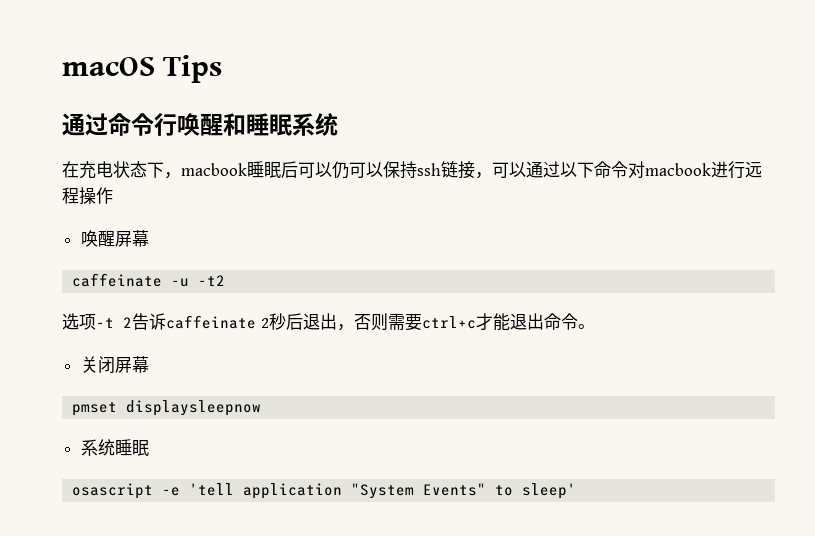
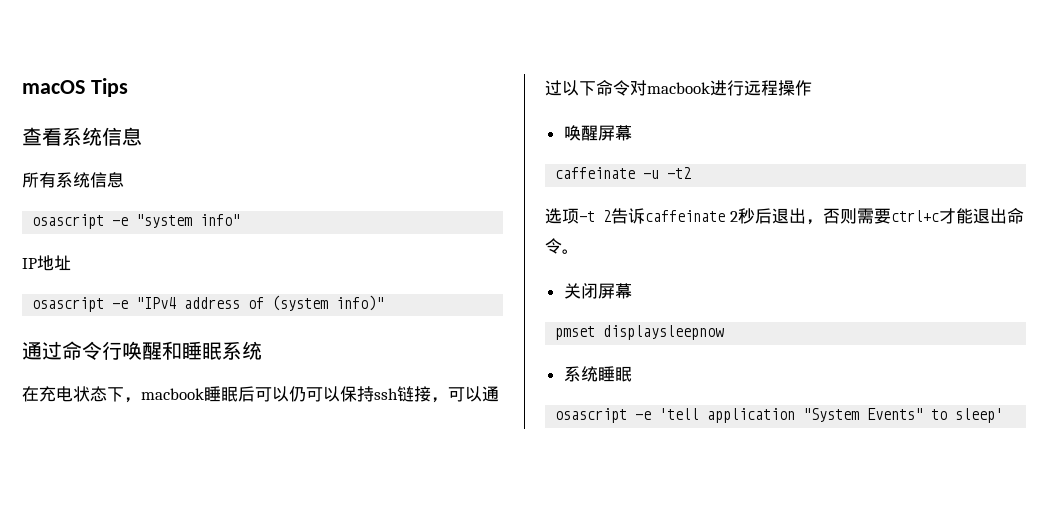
+ 查看系统信息
+ 所有系统信息
+ osascript -e "system info"
+ IP地址
+ osascript -e "IPv4 address of (system info)"

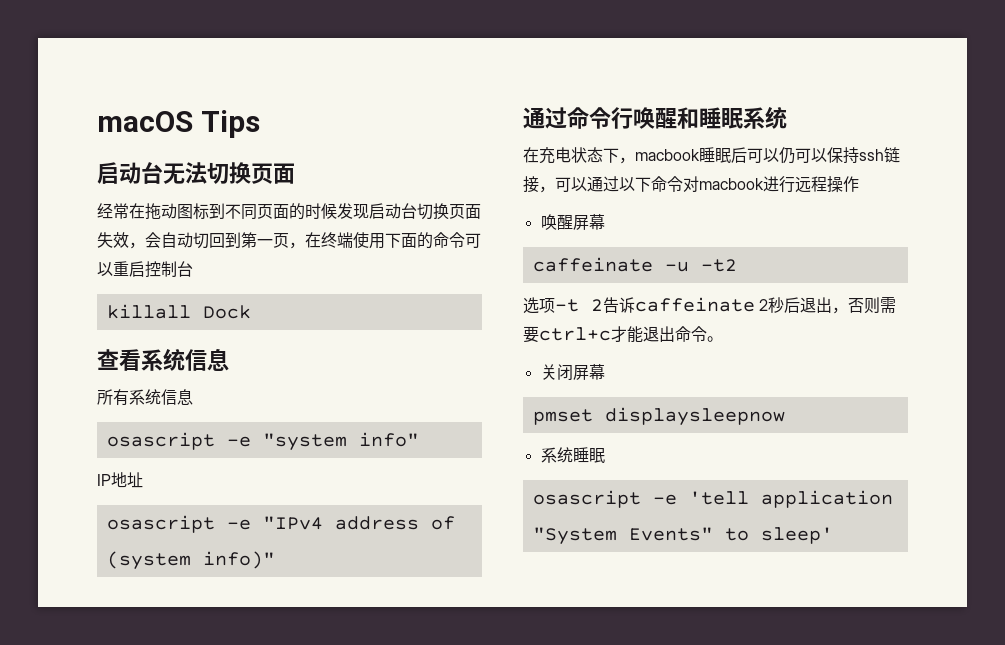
+ 启动台无法切换页面
+ 经常在拖动图标到不同页面的时候发现启动台切换页面失效，会自动切回到第一页，在终端使用下面的命令可以重启控制台
+ killall Dock

